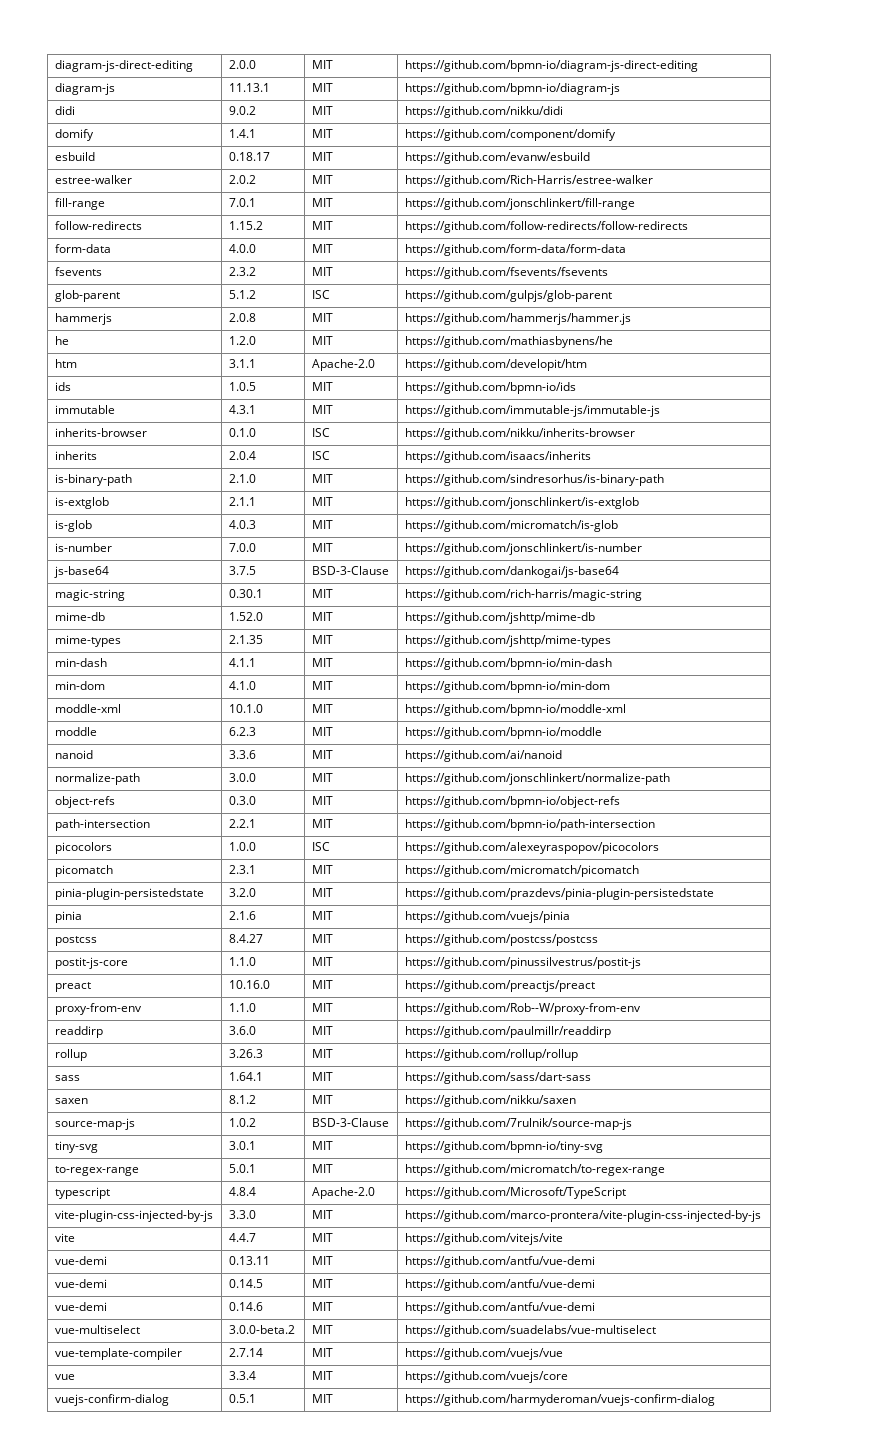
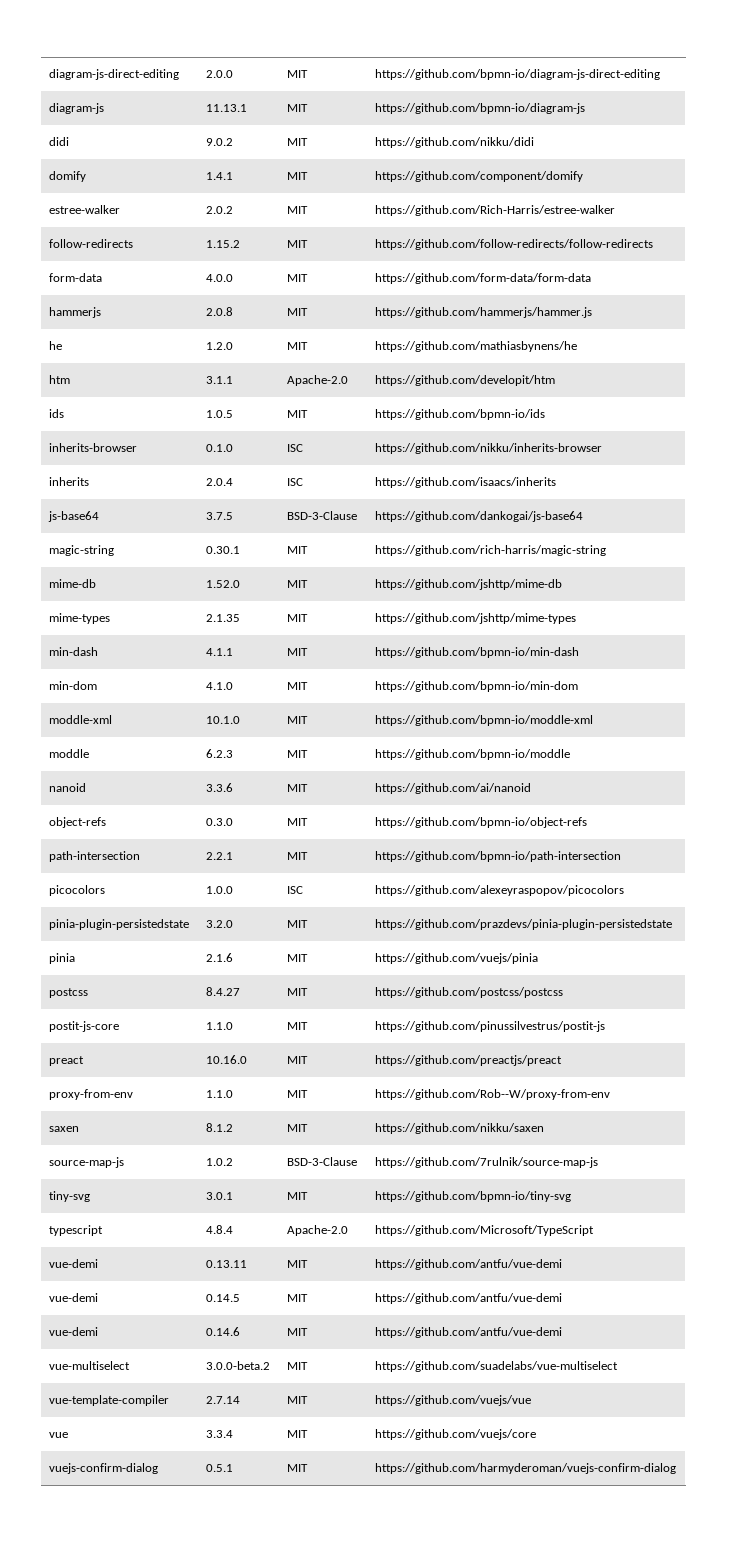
- esbuild | 0.18.17 | MIT | https://github.com/evanw/esbuild
- fill-range | 7.0.1 | MIT | https://github.com/jonschlinkert/fill-range
- fsevents | 2.3.2 | MIT | https://github.com/fsevents/fsevents
- glob-parent | 5.1.2 | ISC | https://github.com/gulpjs/glob-parent
- immutable | 4.3.1 | MIT | https://github.com/immutable-js/immutable-js
- is-binary-path | 2.1.0 | MIT | https://github.com/sindresorhus/is-binary-path
- is-extglob | 2.1.1 | MIT | https://github.com/jonschlinkert/is-extglob
- is-glob | 4.0.3 | MIT | https://github.com/micromatch/is-glob
- is-number | 7.0.0 | MIT | https://github.com/jonschlinkert/is-number
- normalize-path | 3.0.0 | MIT | https://github.com/jonschlinkert/normalize-path
- picomatch | 2.3.1 | MIT | https://github.com/micromatch/picomatch
- readdirp | 3.6.0 | MIT | https://github.com/paulmillr/readdirp
- rollup | 3.26.3 | MIT | https://github.com/rollup/rollup
- sass | 1.64.1 | MIT | https://github.com/sass/dart-sass
- to-regex-range | 5.0.1 | MIT | https://github.com/micromatch/to-regex-range
- vite-plugin-css-injected-by-js | 3.3.0 | MIT | https://github.com/marco-prontera/vite-plugin-css-injected-by-js
- vite | 4.4.7 | MIT | https://github.com/vitejs/vite

